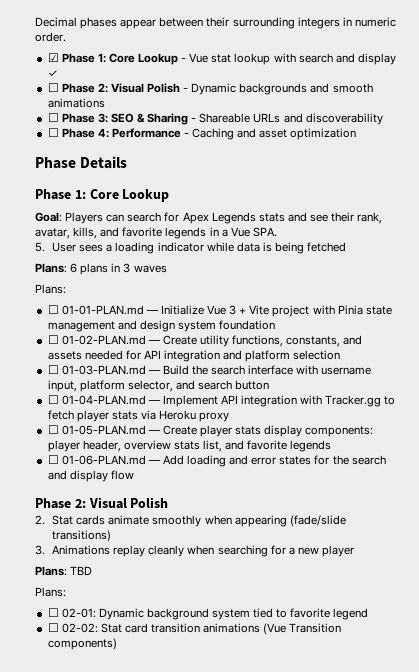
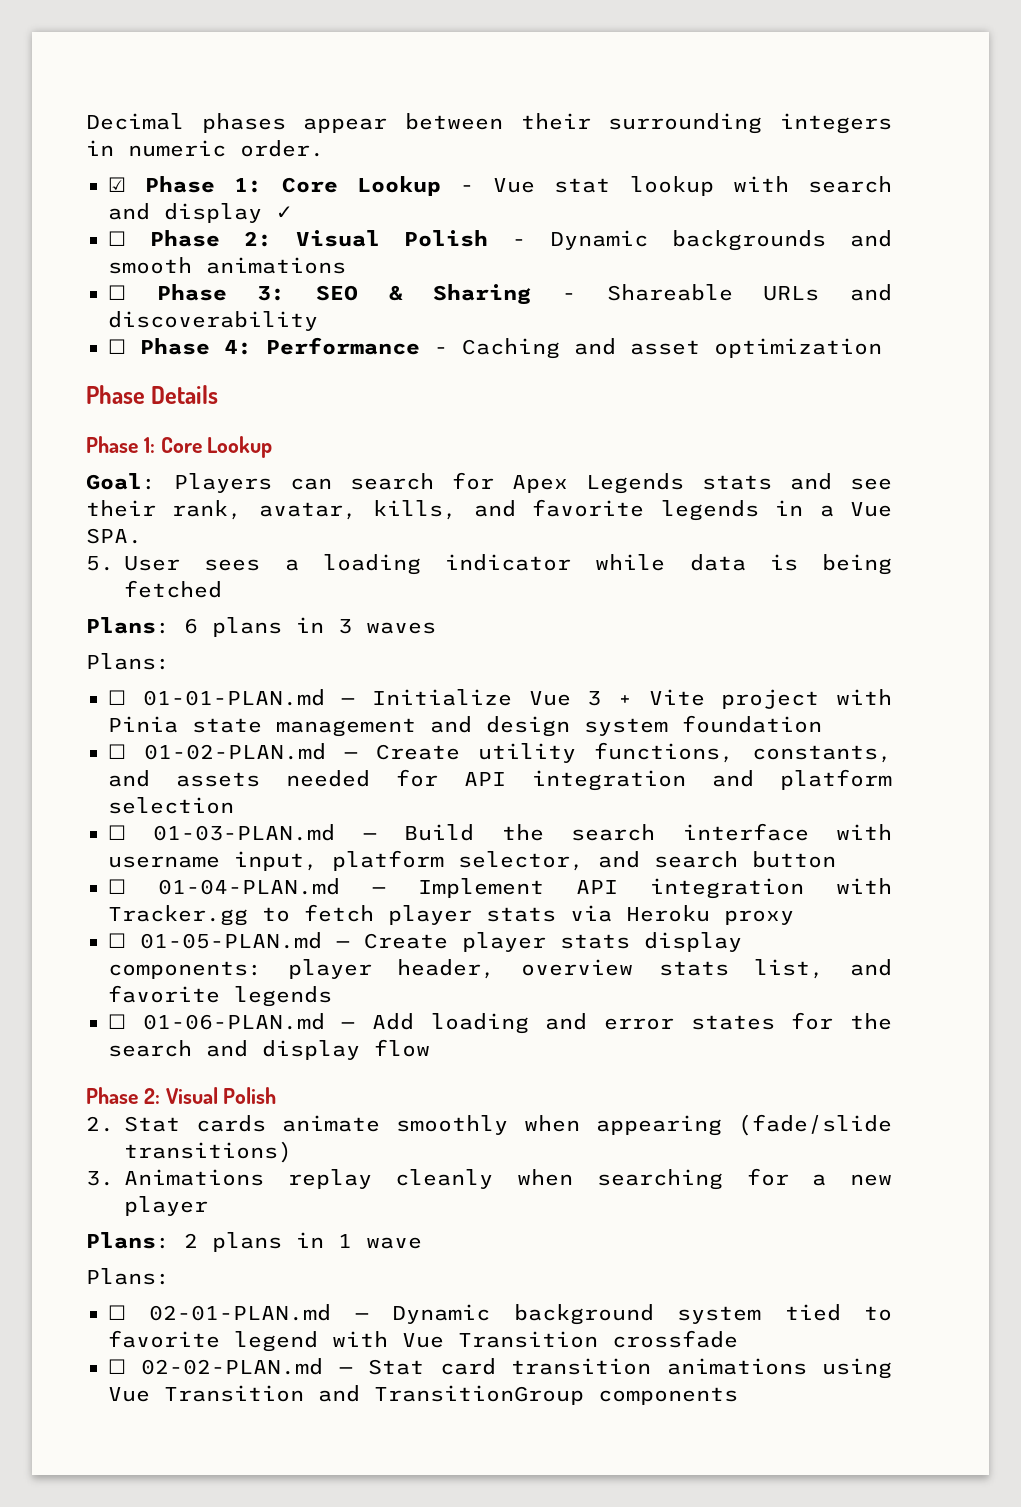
- Plans: TBD
+ Plans: 2 plans in 1 wave
  Plans:
- ☐ 02-01: Dynamic background system tied to favorite legend
- ☐ 02-02: Stat card transition animations (Vue Transition components)
+ ☐ 02-01-PLAN.md — Dynamic background system tied to favorite legend with Vue Transition crossfade
+ ☐ 02-02-PLAN.md — Stat card transition animations using Vue Transition and TransitionGroup components

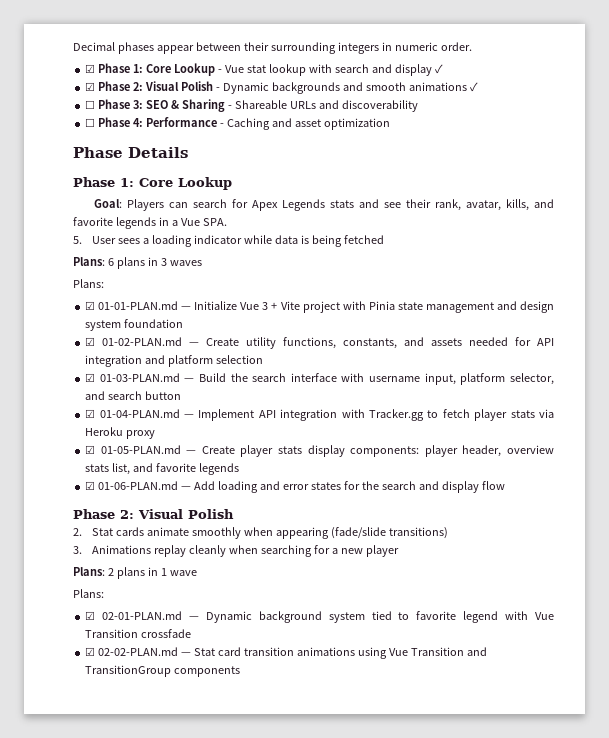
- ☐ Phase 2: Visual Polish - Dynamic backgrounds and smooth animations
+ ☑ Phase 2: Visual Polish - Dynamic backgrounds and smooth animations ✓
- ☐ 01-01-PLAN.md — Initialize Vue 3 + Vite project with Pinia state management and design system foundation
+ ☑ 01-01-PLAN.md — Initialize Vue 3 + Vite project with Pinia state management and design system foundation
- ☐ 01-02-PLAN.md — Create utility functions, constants, and assets needed for API integration and platform selection
+ ☑ 01-02-PLAN.md — Create utility functions, constants, and assets needed for API integration and platform selection
- ☐ 01-03-PLAN.md — Build the search interface with username input, platform selector, and search button
+ ☑ 01-03-PLAN.md — Build the search interface with username input, platform selector, and search button
- ☐ 01-04-PLAN.md — Implement API integration with Tracker.gg to fetch player stats via Heroku proxy
+ ☑ 01-04-PLAN.md — Implement API integration with Tracker.gg to fetch player stats via Heroku proxy
- ☐ 01-05-PLAN.md — Create player stats display components: player header, overview stats list, and favorite legends
+ ☑ 01-05-PLAN.md — Create player stats display components: player header, overview stats list, and favorite legends
- ☐ 01-06-PLAN.md — Add loading and error states for the search and display flow
+ ☑ 01-06-PLAN.md — Add loading and error states for the search and display flow
- ☐ 02-01-PLAN.md — Dynamic background system tied to favorite legend with Vue Transition crossfade
+ ☑ 02-01-PLAN.md — Dynamic background system tied to favorite legend with Vue Transition crossfade
- ☐ 02-02-PLAN.md — Stat card transition animations using Vue Transition and TransitionGroup components
+ ☑ 02-02-PLAN.md — Stat card transition animations using Vue Transition and TransitionGroup components

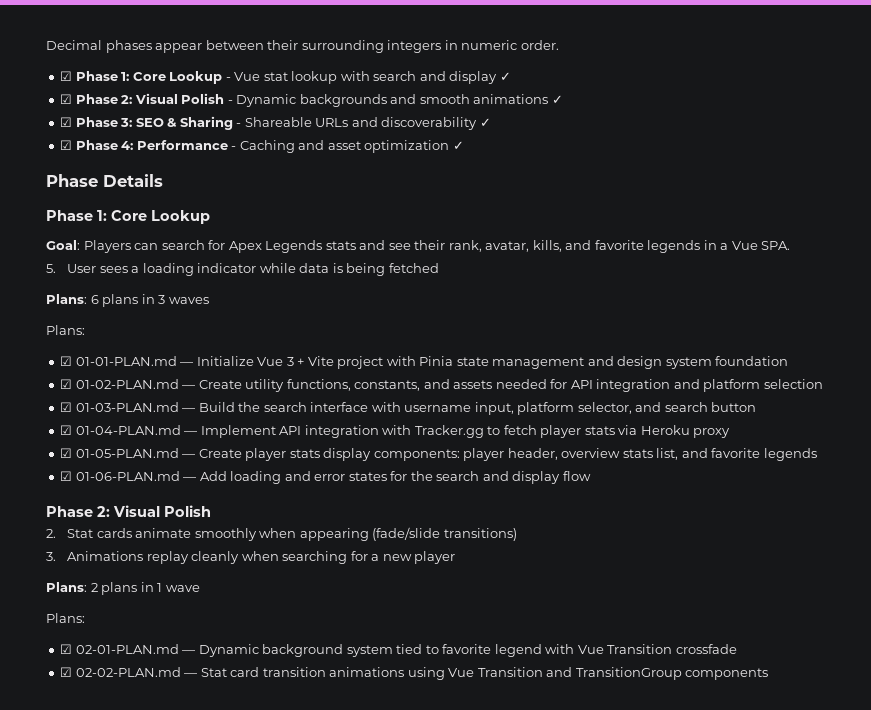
- ☐ Phase 3: SEO & Sharing - Shareable URLs and discoverability
- ☐ Phase 4: Performance - Caching and asset optimization
+ ☑ Phase 3: SEO & Sharing - Shareable URLs and discoverability ✓
+ ☑ Phase 4: Performance - Caching and asset optimization ✓

